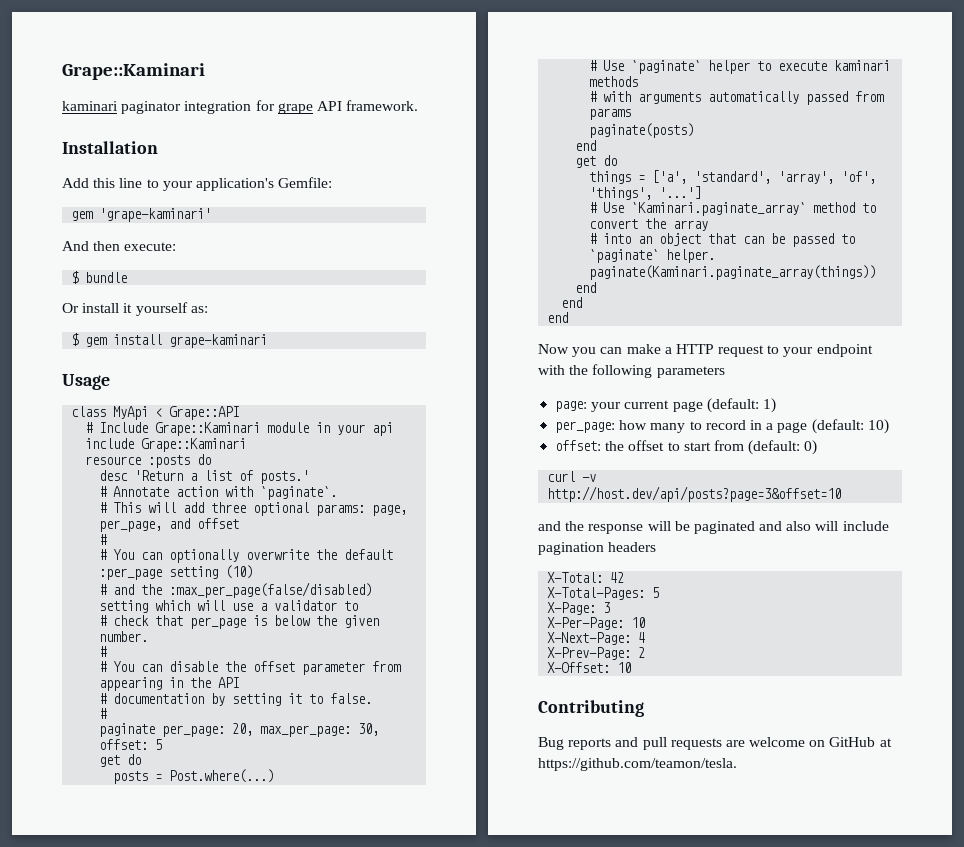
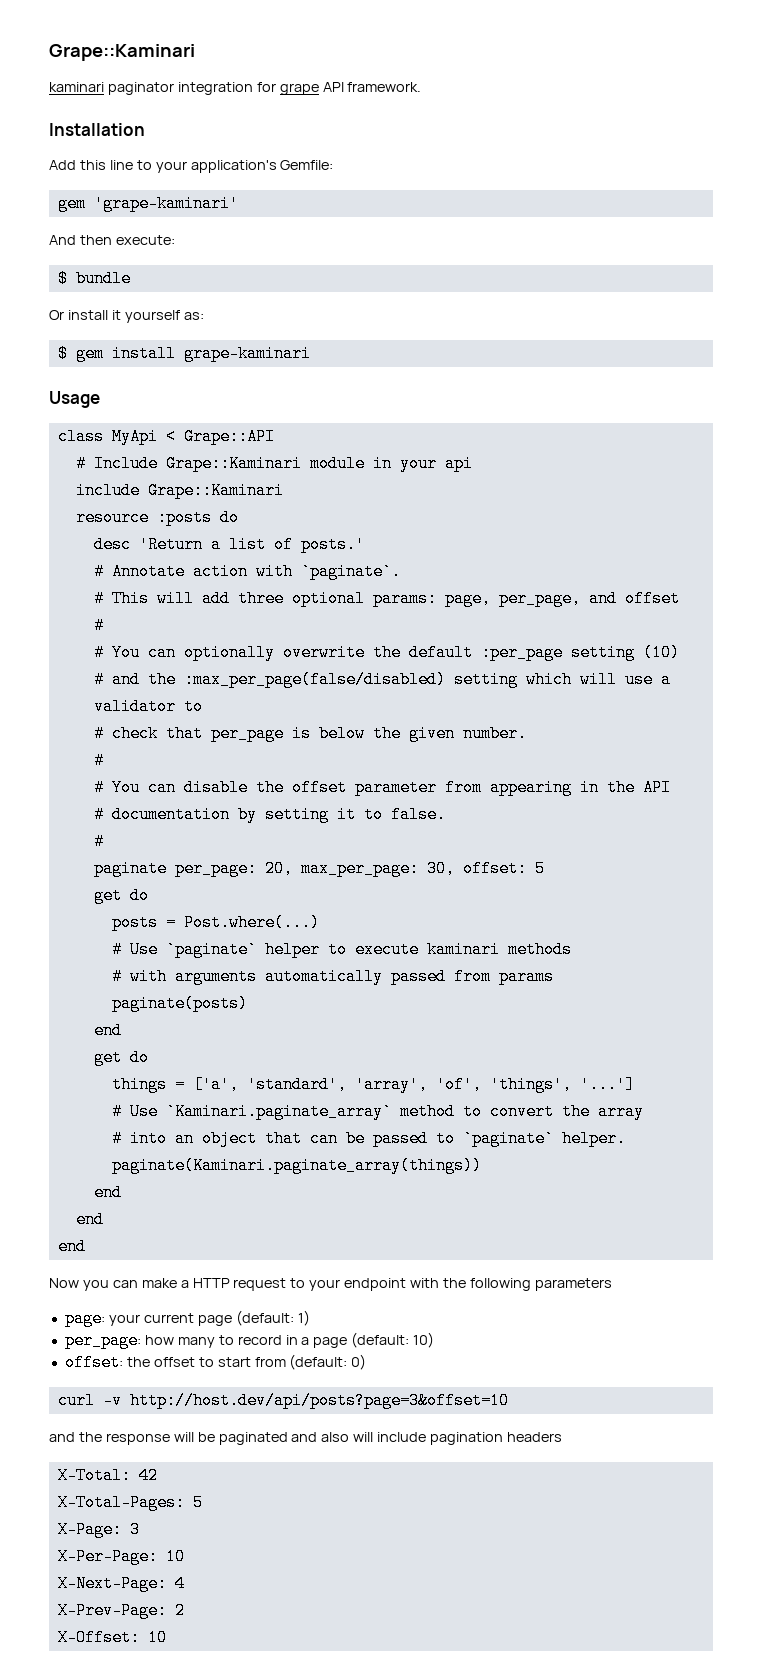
- Contributing
- Bug reports and pull requests are welcome on GitHub at https://github.com/teamon/tesla.

